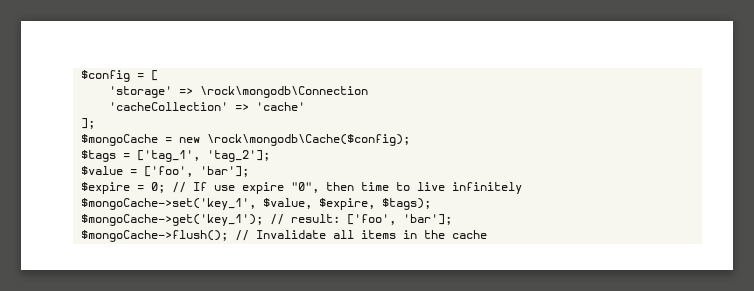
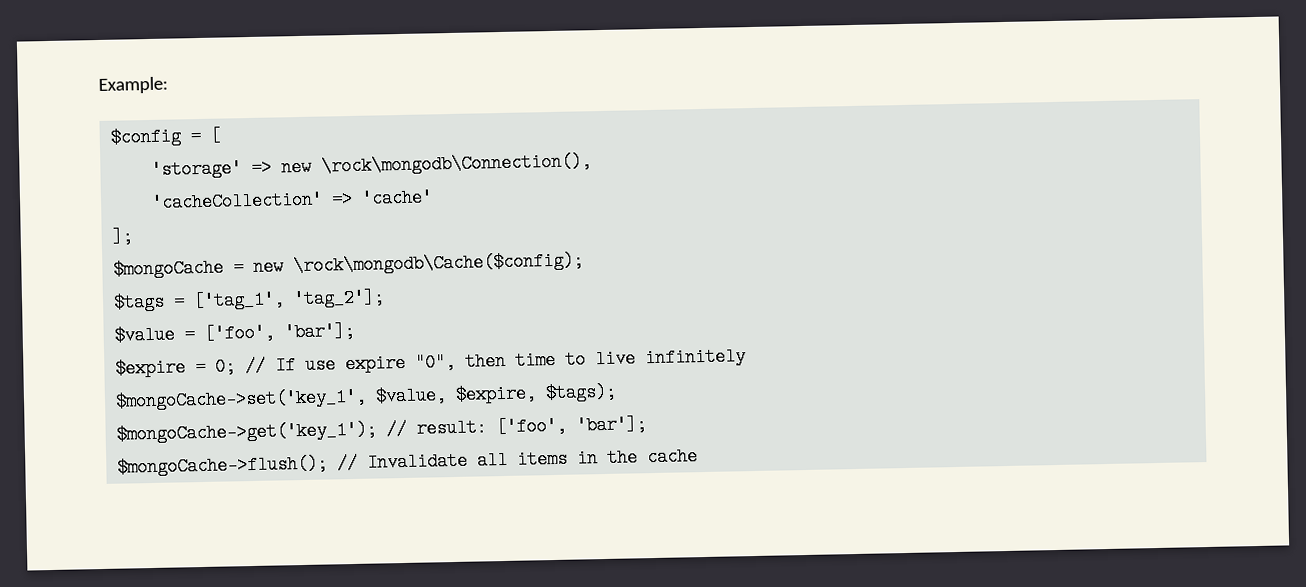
+ Example:
- 'storage' => \rock\mongodb\Connection
+ 'storage' => new \rock\mongodb\Connection(),

